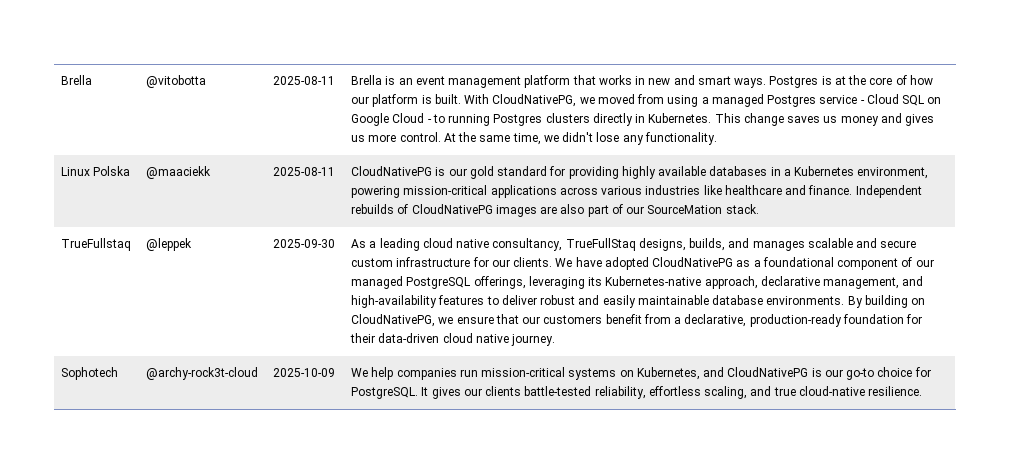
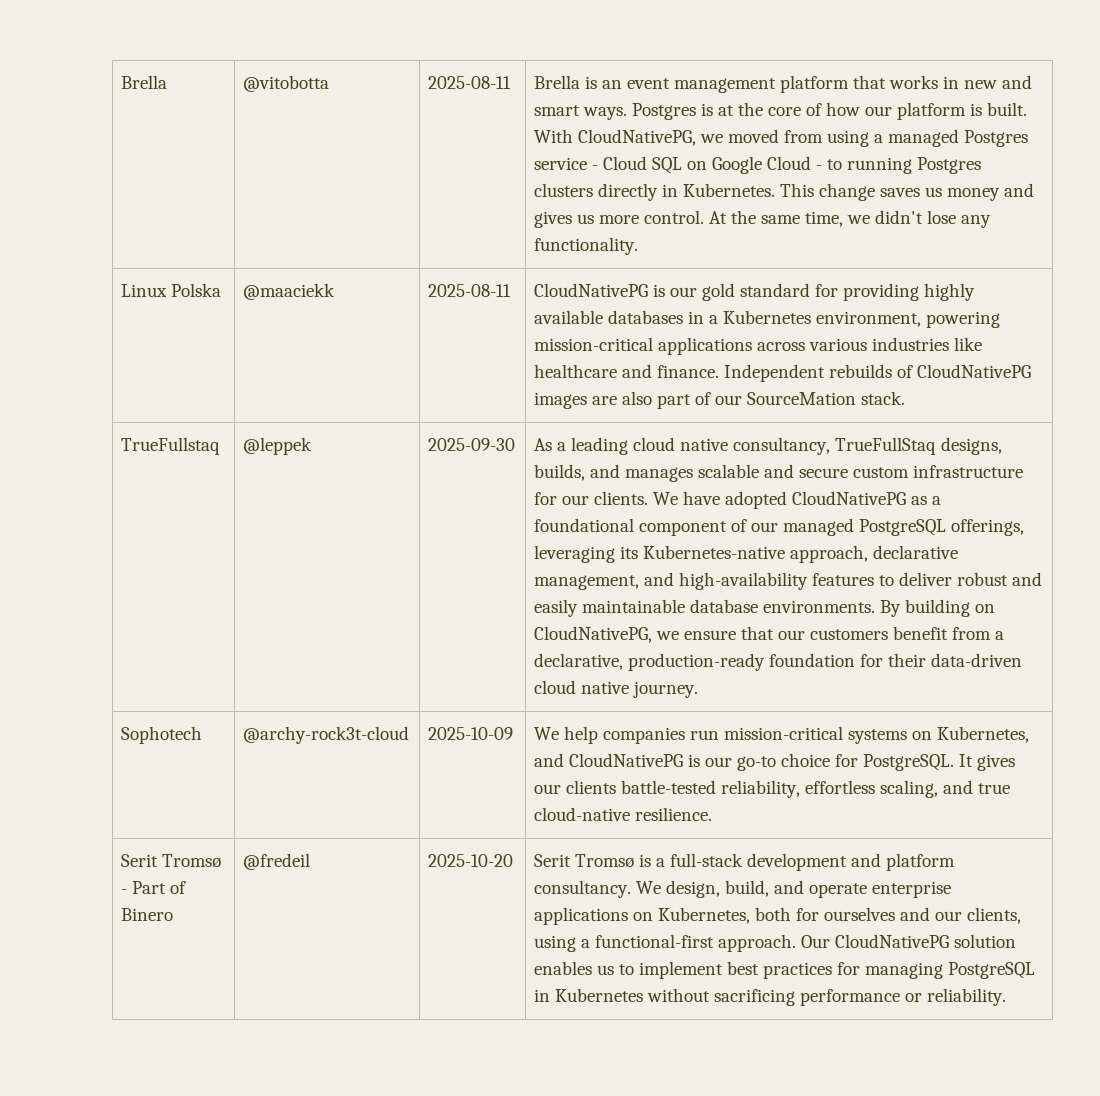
+ Serit Tromsø - Part of Binero | @fredeil | 2025-10-20 | Serit Tromsø is a full-stack development and platform consultancy. We design, build, and operate enterprise applications on Kubernetes, both for ourselves and our clients, using a functional-first approach. Our CloudNativePG solution enables us to implement best practices for managing PostgreSQL in Kubernetes without sacrificing performance or reliability.

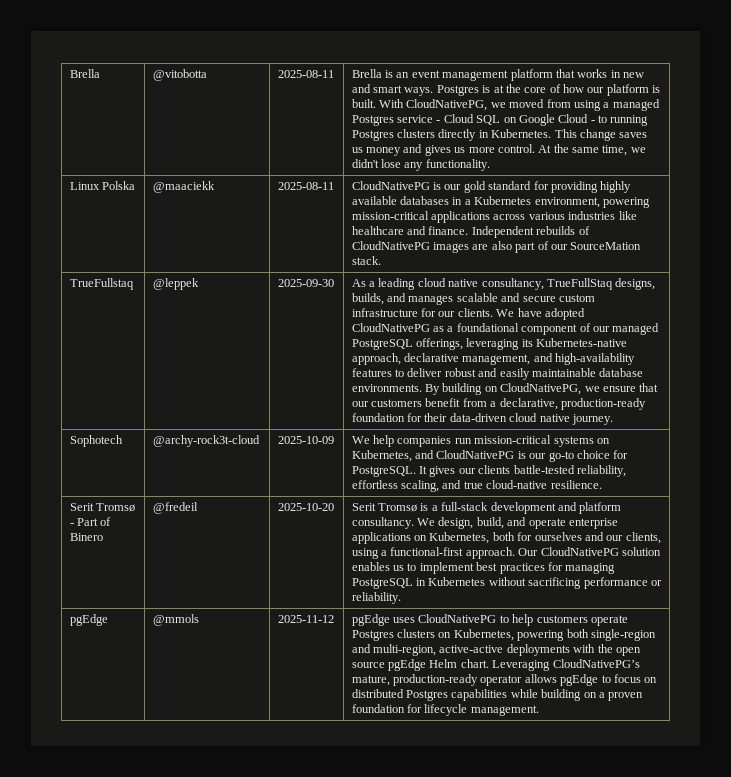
+ pgEdge | @mmols | 2025-11-12 | pgEdge uses CloudNativePG to help customers operate Postgres clusters on Kubernetes, powering both single-region and multi-region, active-active deployments with the open source pgEdge Helm chart. Leveraging CloudNativePG’s mature, production-ready operator allows pgEdge to focus on distributed Postgres capabilities while building on a proven foundation for lifecycle management.

